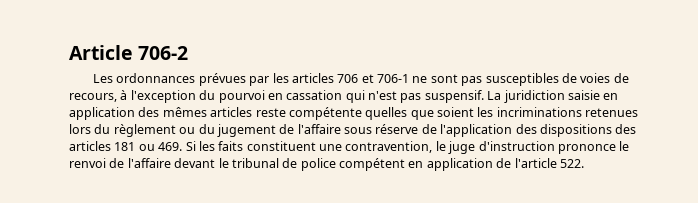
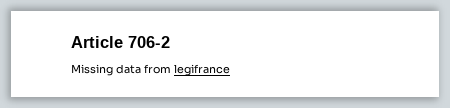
- Les ordonnances prévues par les articles 706 et 706-1 ne sont pas susceptibles de voies de recours, à l'exception du pourvoi en cassation qui n'est pas suspensif. La juridiction saisie en application des mêmes articles reste compétente quelles que soient les incriminations retenues lors du règlement ou du jugement de l'affaire sous réserve de l'application des dispositions des articles 181 ou 469. Si les faits constituent une contravention, le juge d'instruction prononce le renvoi de l'affaire devant le tribunal de police compétent en application de l'article 522.
+ Missing data from legifrance

